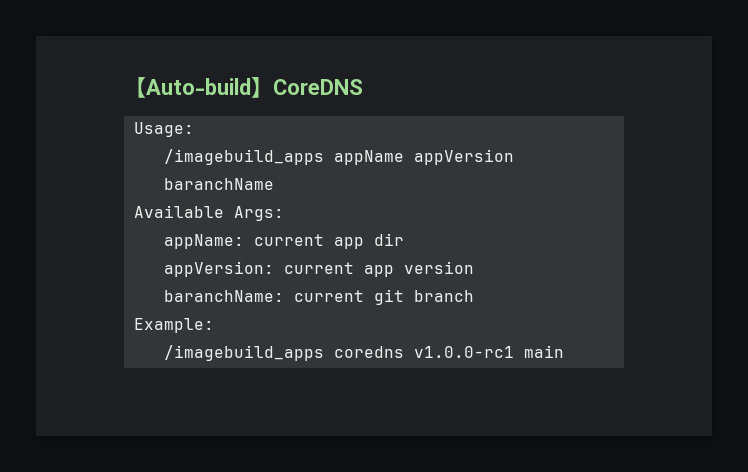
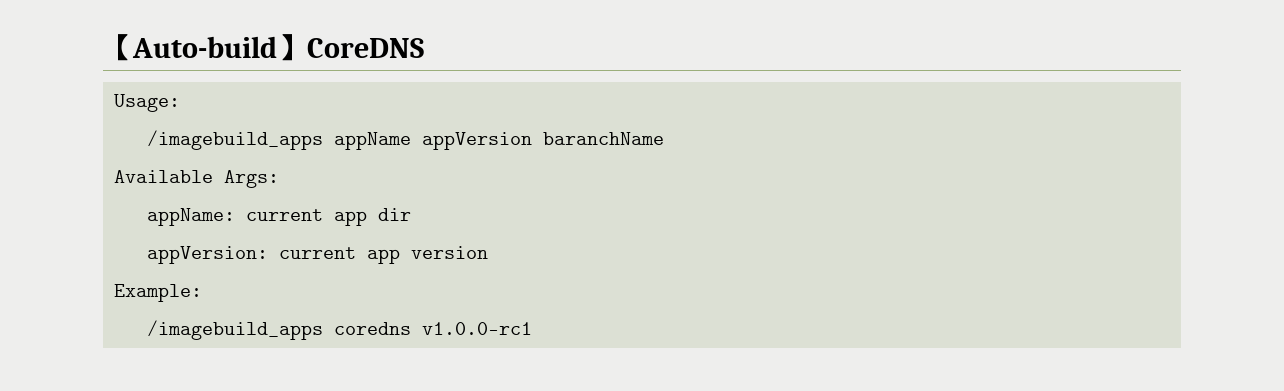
- baranchName: current git branch
- /imagebuild_apps coredns v1.0.0-rc1 main
+ /imagebuild_apps coredns v1.0.0-rc1

